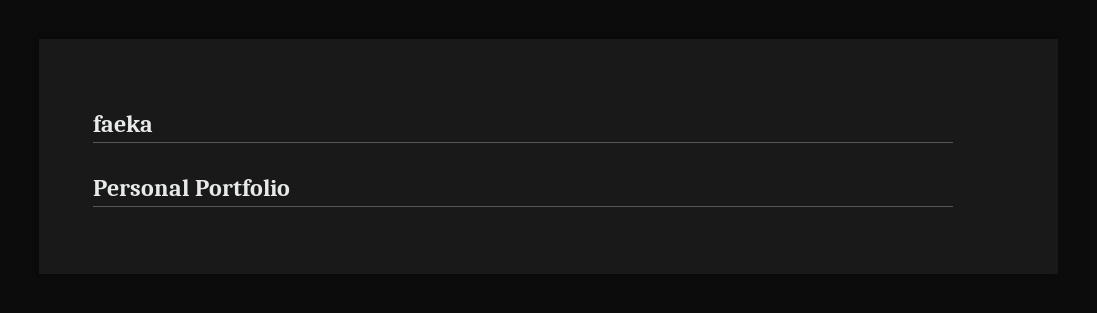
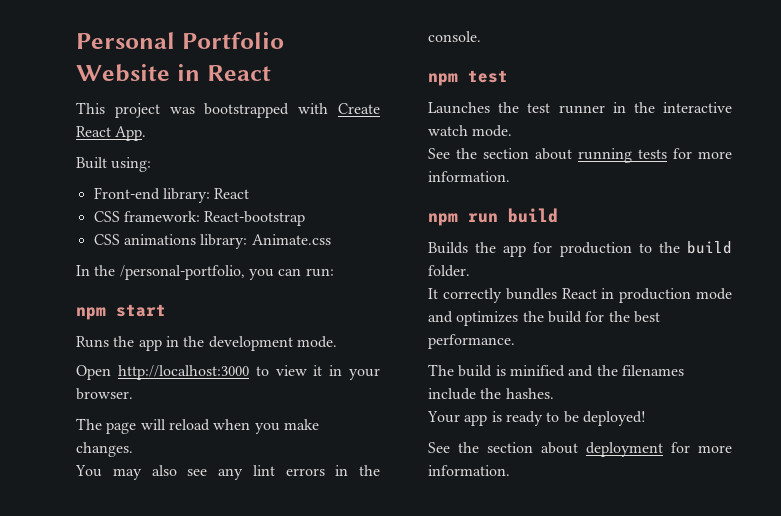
- faeka
- Personal Portfolio
+ Personal Portfolio Website in React
+ This project was bootstrapped with Create React App.
+ Built using:
+ Front-end library: React
+ CSS framework: React-bootstrap
+ CSS animations library: Animate.css
+ In the /personal-portfolio, you can run:
+ npm start
+ Runs the app in the development mode.
+ Open http://localhost:3000 to view it in your browser.
+ The page will reload when you make changes.
+ You may also see any lint errors in the console.
+ npm test
+ Launches the test runner in the interactive watch mode.
+ See the section about running tests for more information.
+ npm run build
+ Builds the app for production to the build folder.
+ It correctly bundles React in production mode and optimizes the build for the best performance.
+ The build is minified and the filenames include the hashes.
+ Your app is ready to be deployed!
+ See the section about deployment for more information.

